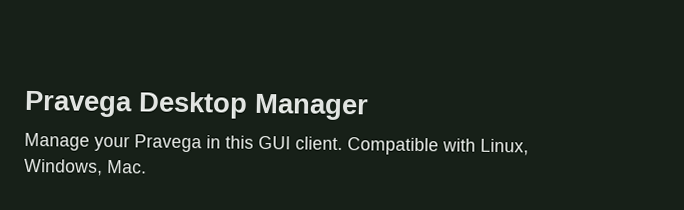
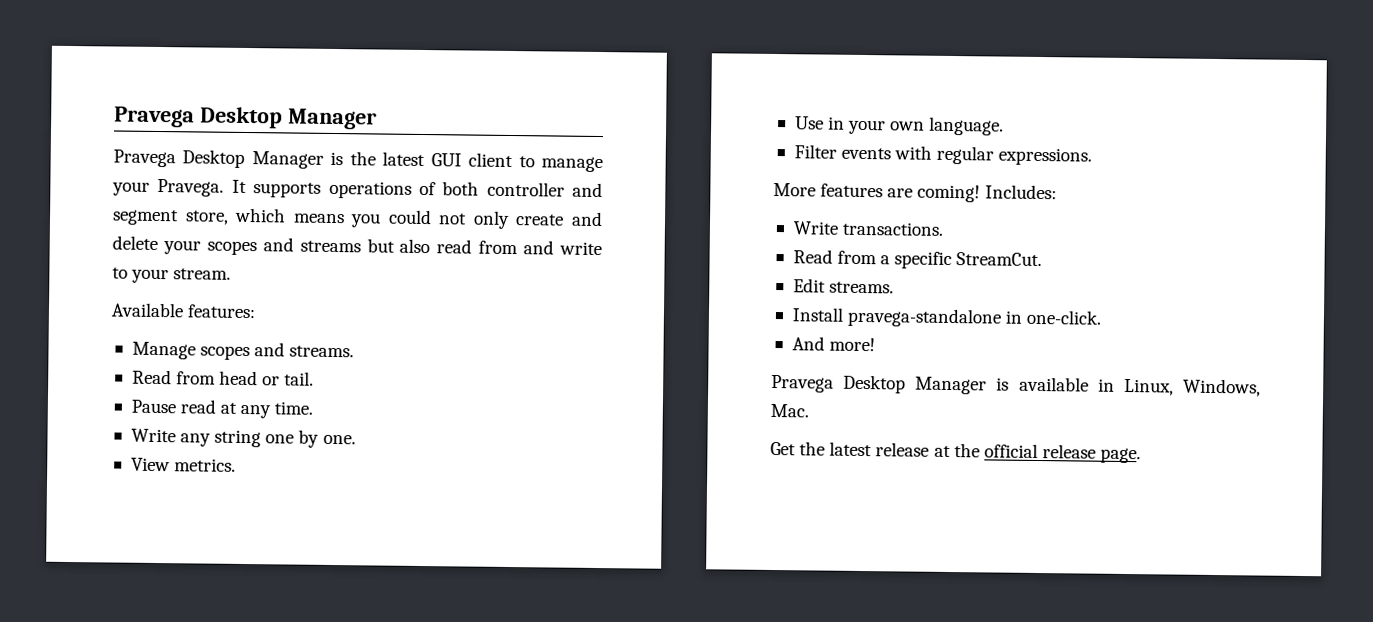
- Manage your Pravega in this GUI client. Compatible with Linux, Windows, Mac.
+ Pravega Desktop Manager is the latest GUI client to manage your Pravega. It supports operations of both controller and segment store, which means you could not only create and delete your scopes and streams but also read from and write to your stream.
+ Available features:
+ Manage scopes and streams.
+ Read from head or tail.
+ Pause read at any time.
+ Write any string one by one.
+ View metrics.
+ Use in your own language.
+ Filter events with regular expressions.
+ More features are coming! Includes:
+ Write transactions.
+ Read from a specific StreamCut.
+ Edit streams.
+ Install pravega-standalone in one-click.
+ And more!
+ Pravega Desktop Manager is available in Linux, Windows, Mac.
+ Get the latest release at the official release page.

